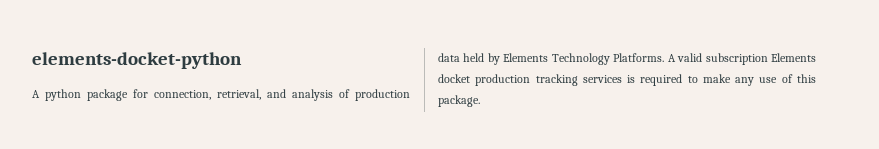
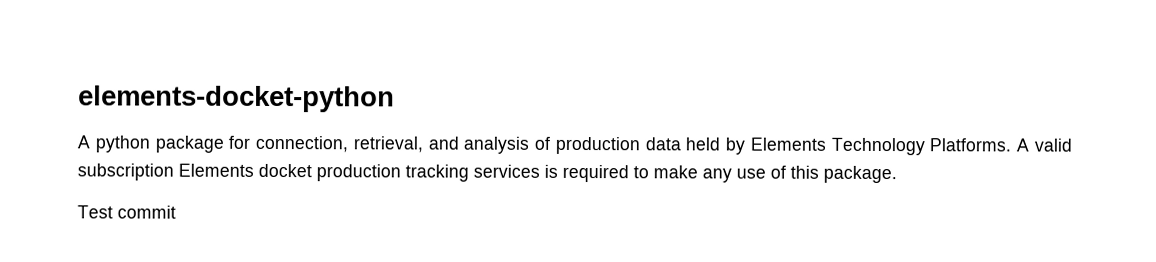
+ Test commit

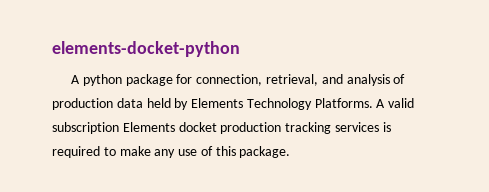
- Test commit

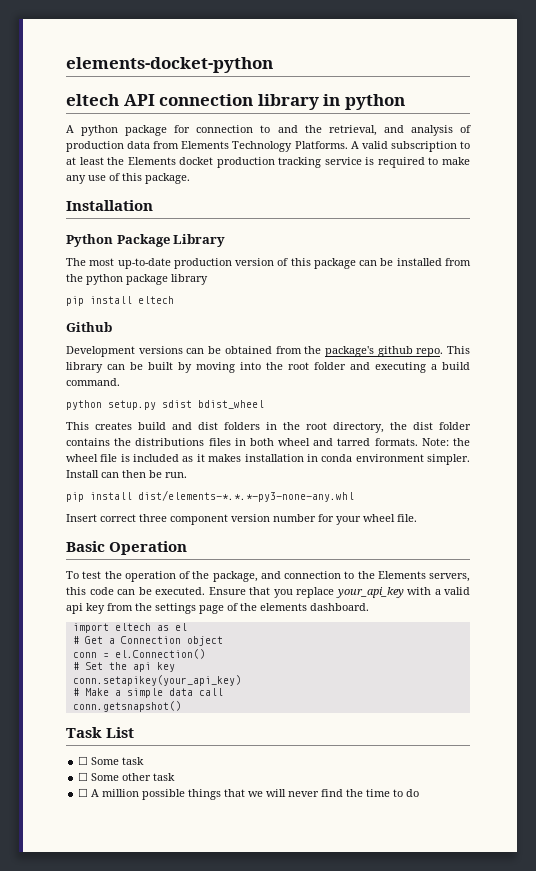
+ eltech API connection library in python
- A python package for connection, retrieval, and analysis of production data held by Elements Technology Platforms.
+ A python package for connection to and the retrieval, and analysis of production data from Elements Technology Platforms.
- A valid subscription Elements docket production tracking services is required to make any use of this package.
+ A valid subscription to at least the Elements docket production tracking service is required to make any use of this package.
+ Installation
+ Python Package Library
+ The most up-to-date production version of this package can be installed from the python package library
+ pip install eltech
+ Github
+ Development versions can be obtained from the package's github repo. This library can be built by moving into the root folder and executing a build command.
+ python setup.py sdist bdist_wheel
+ This creates build and dist folders in the root directory, the dist folder contains the distributions files in both wheel and tarred formats. Note: the wheel file is included as it makes installation in conda environment simpler. Install can then be run.
+ pip install dist/elements-*.*.*-py3-none-any.whl
+ Insert correct three component version number for your wheel file.
+ Basic Operation
+ To test the operation of the package, and connection to the Elements servers, this code can be executed. Ensure that you replace your_api_key with a valid api key from the settings page of the elements dashboard.
+ import eltech as el
+ # Get a Connection object
+ conn = el.Connection()
+ # Set the api key
+ conn.setapikey(your_api_key)
+ # Make a simple data call
+ conn.getsnapshot()
+ Task List
+ ☐ Some task
+ ☐ Some other task
+ ☐ A million possible things that we will never find the time to do

